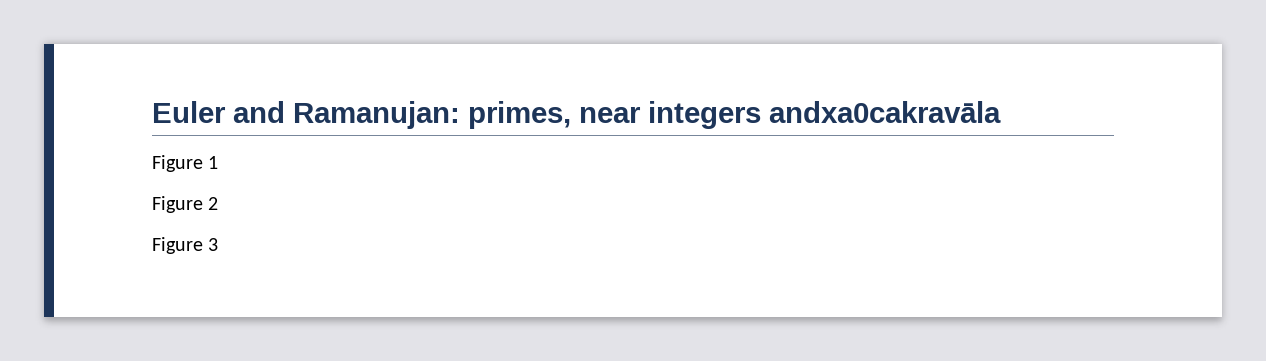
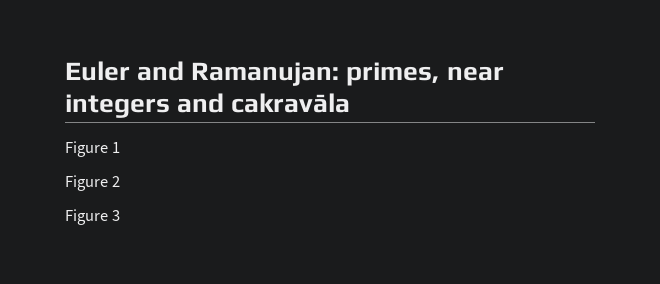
- Euler and Ramanujan: primes, near integers andxa0cakravāla
+ Euler and Ramanujan: primes, near integers and cakravāla

